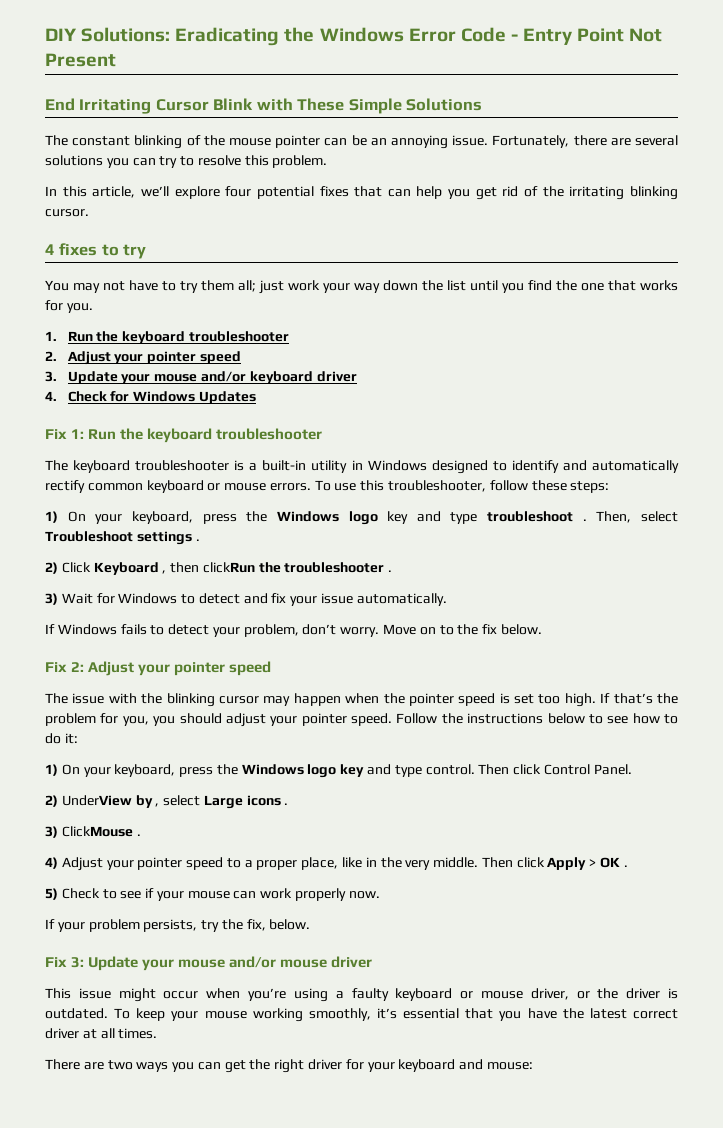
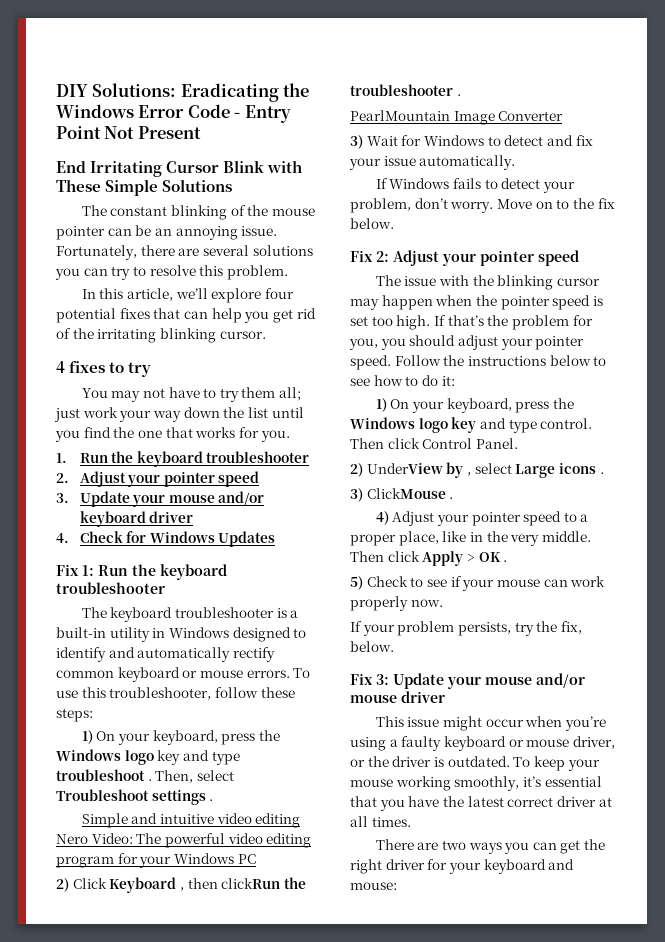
+ Simple and intuitive video editing Nero Video: The powerful video editing program for your Windows PC
+ PearlMountain Image Converter

